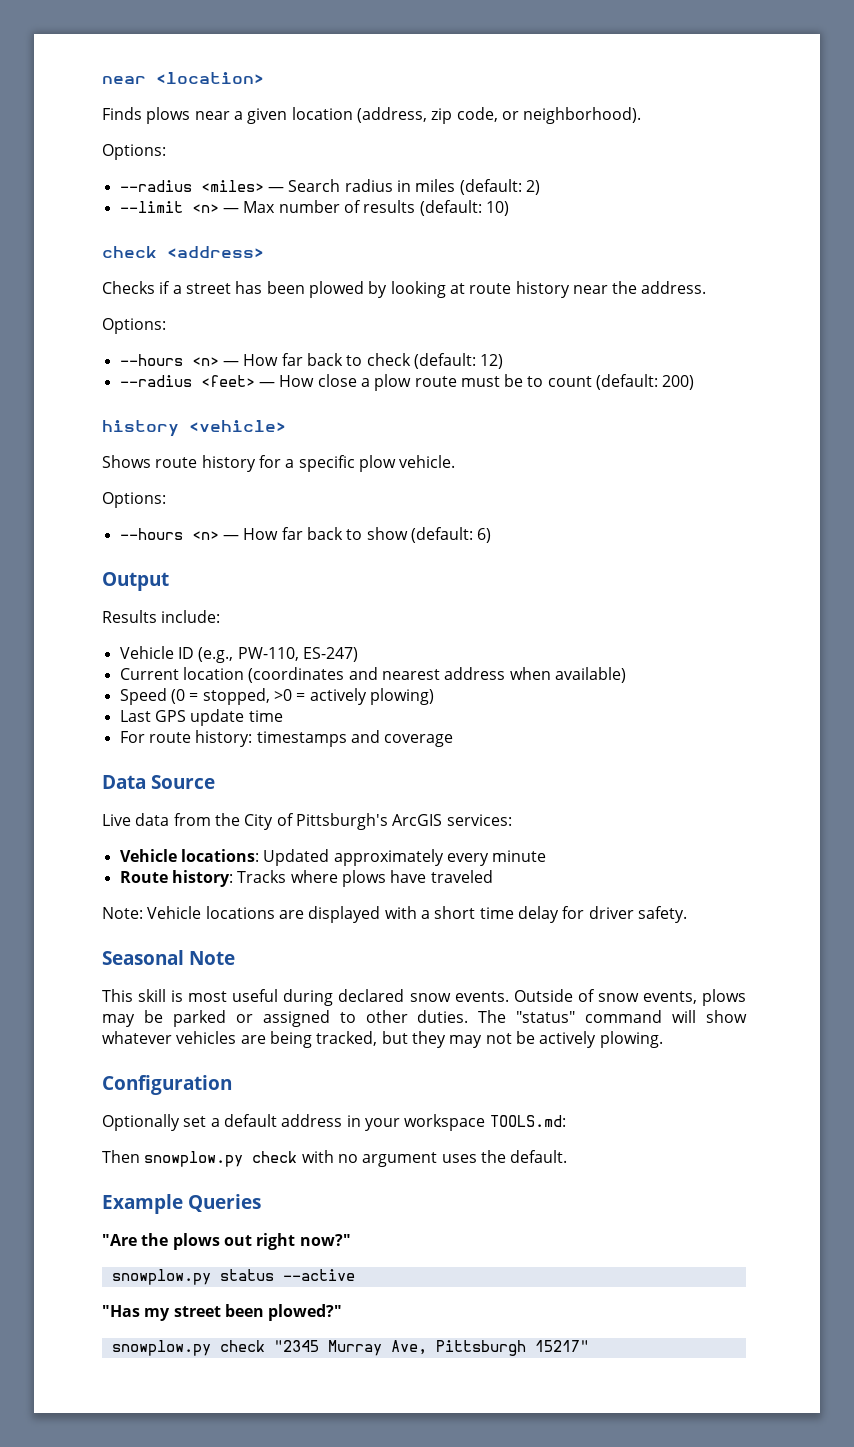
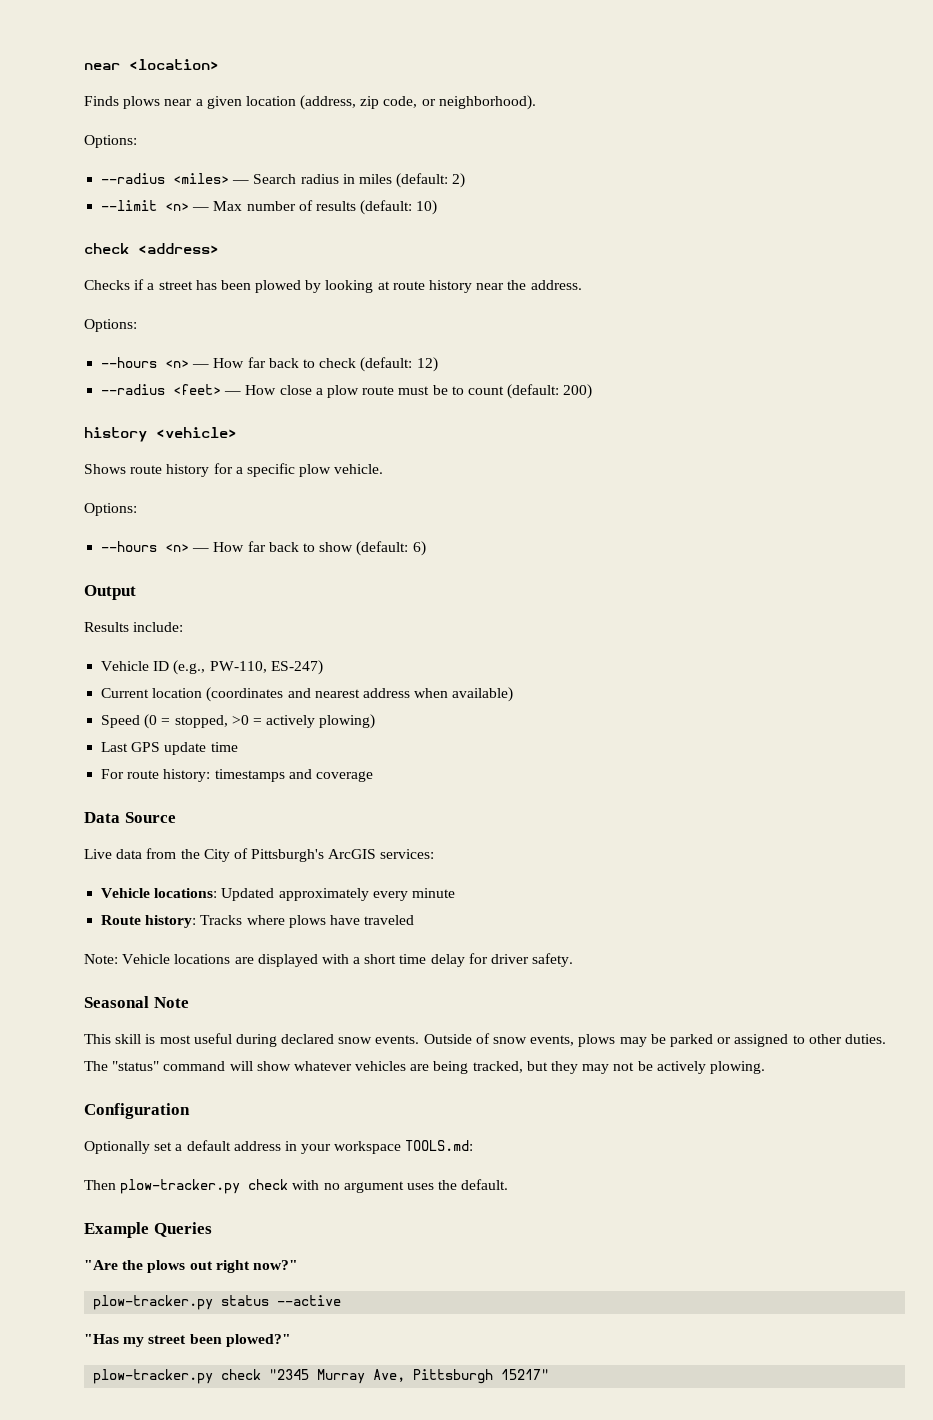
- Then snowplow.py check with no argument uses the default.
+ Then plow-tracker.py check with no argument uses the default.
- snowplow.py status --active
+ plow-tracker.py status --active
- snowplow.py check "2345 Murray Ave, Pittsburgh 15217"
+ plow-tracker.py check "2345 Murray Ave, Pittsburgh 15217"

